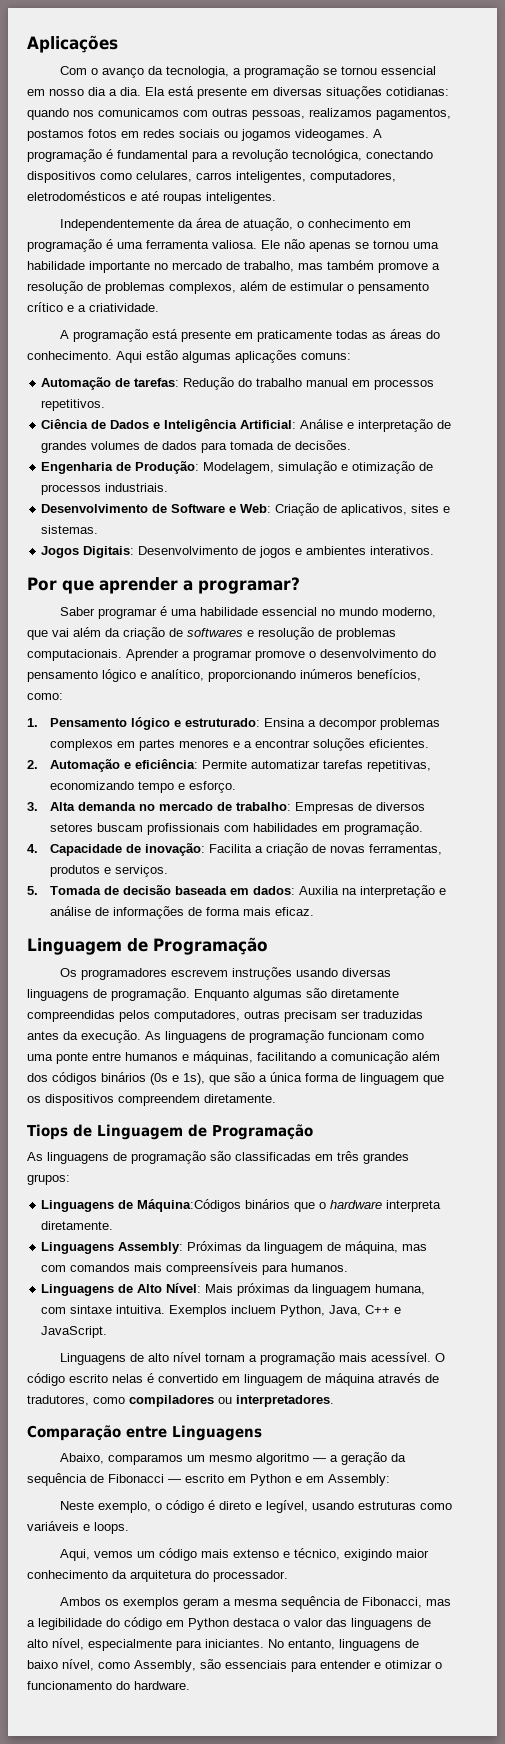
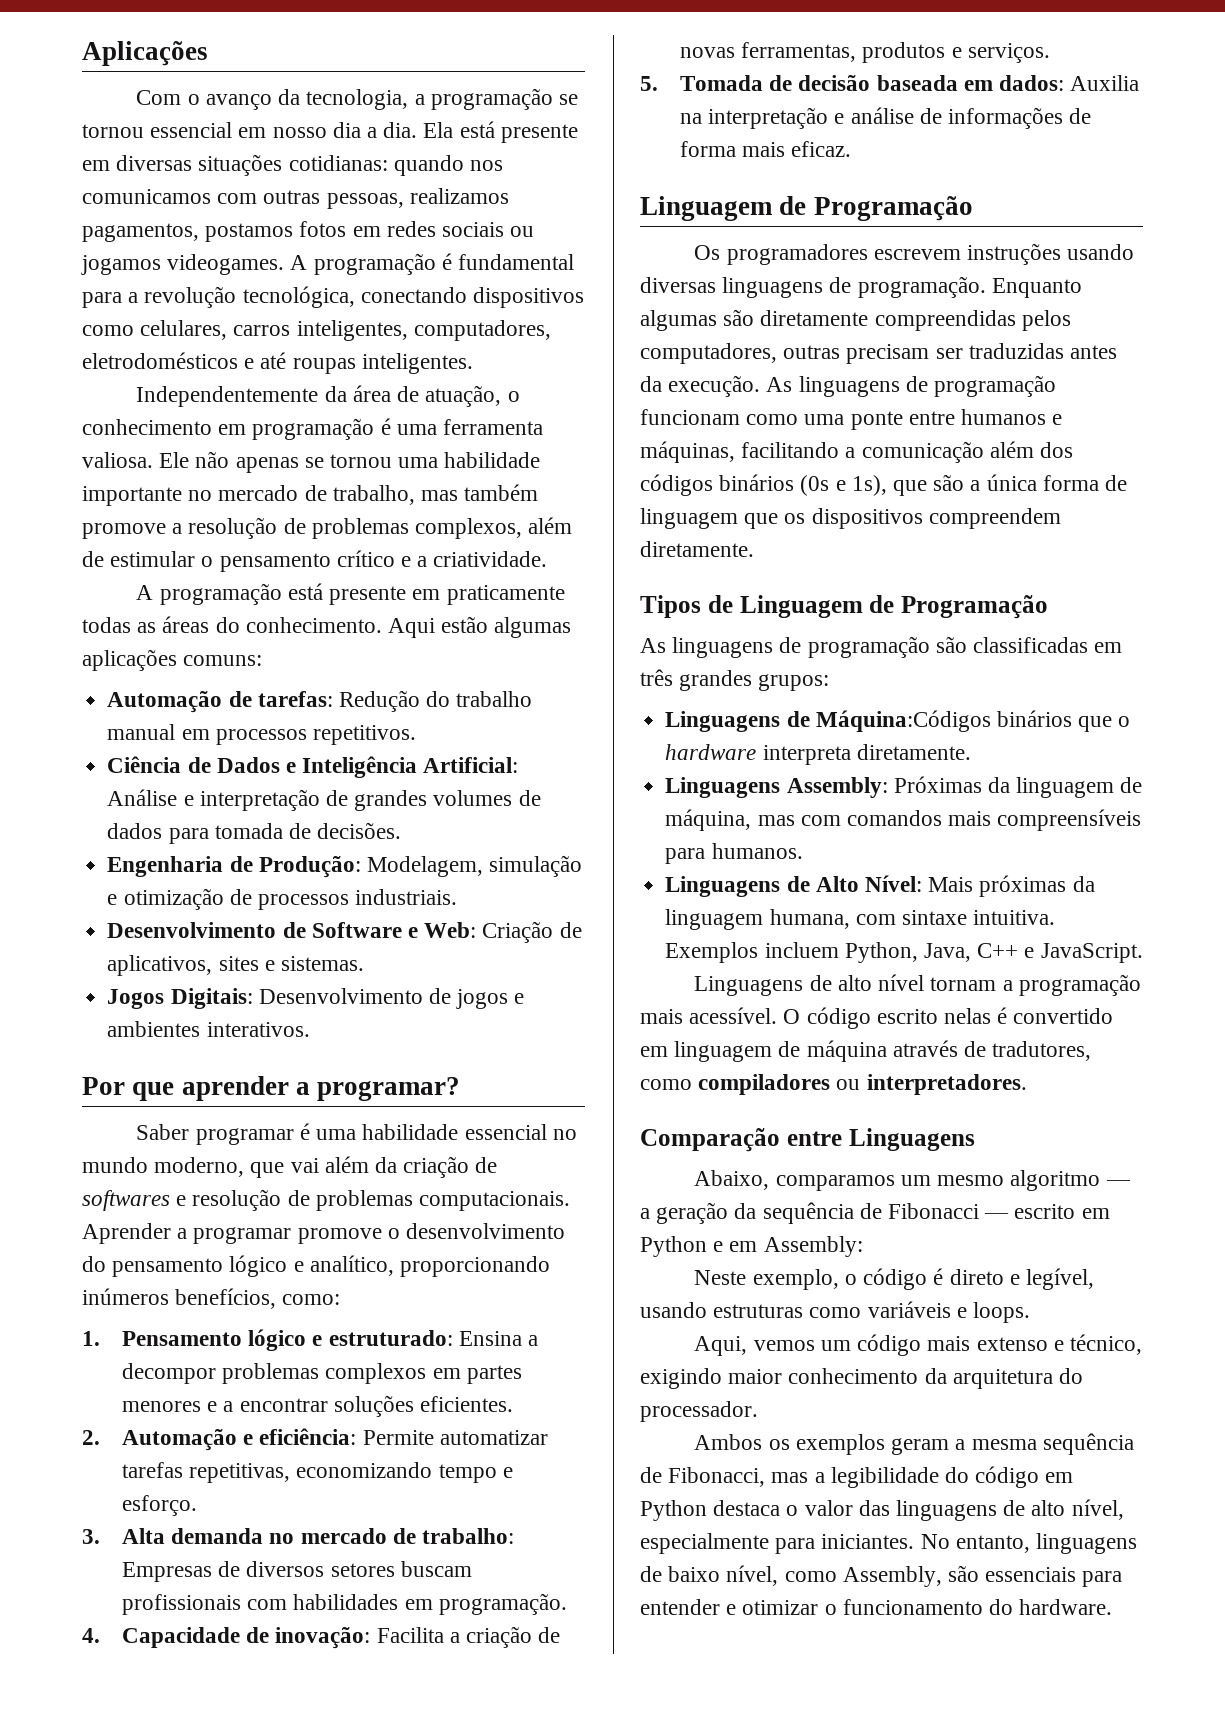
- Tiops de Linguagem de Programação
+ Tipos de Linguagem de Programação

